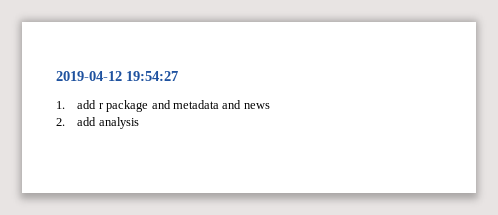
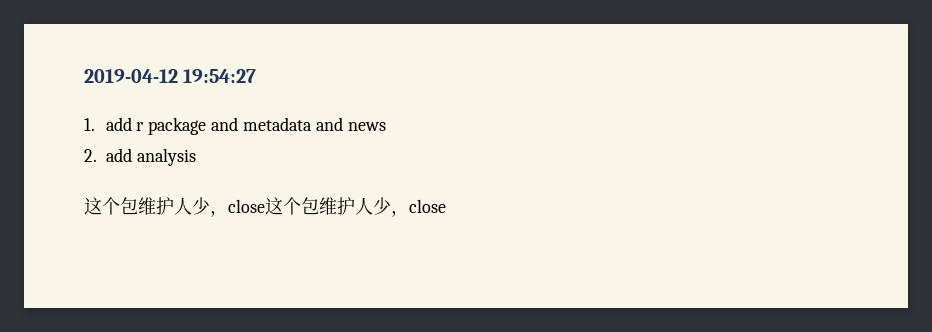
+ 这个包维护人少，close这个包维护人少，close

